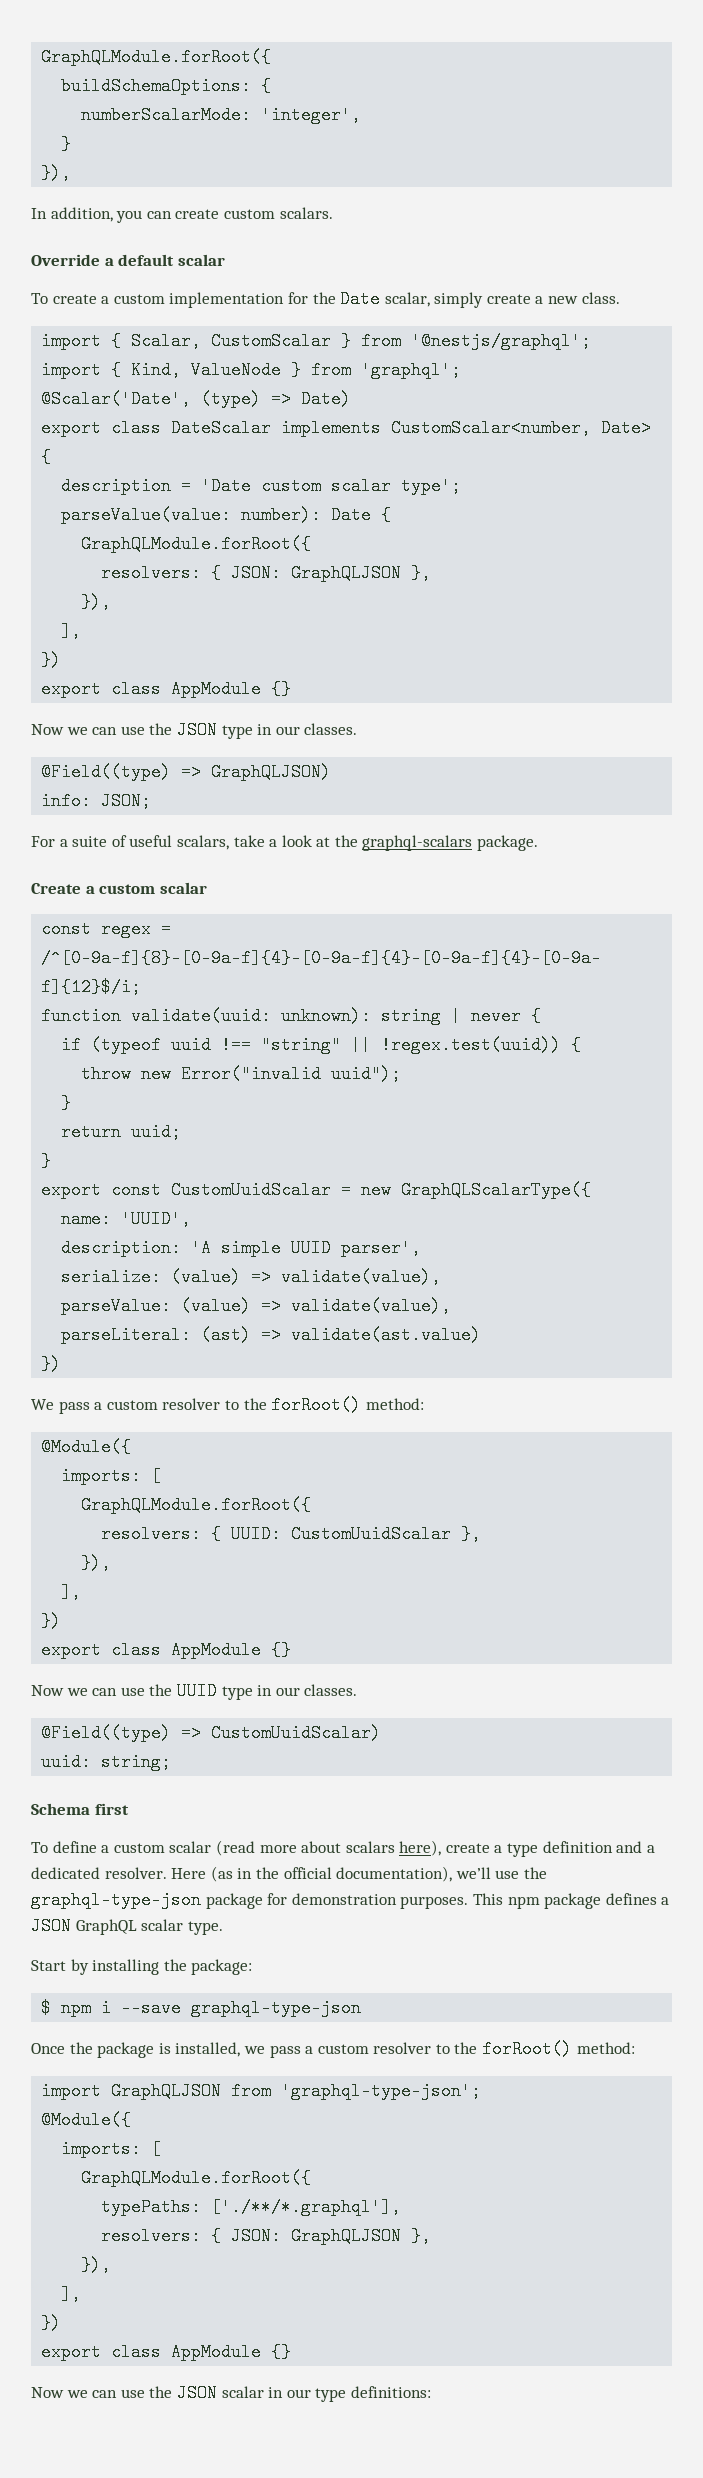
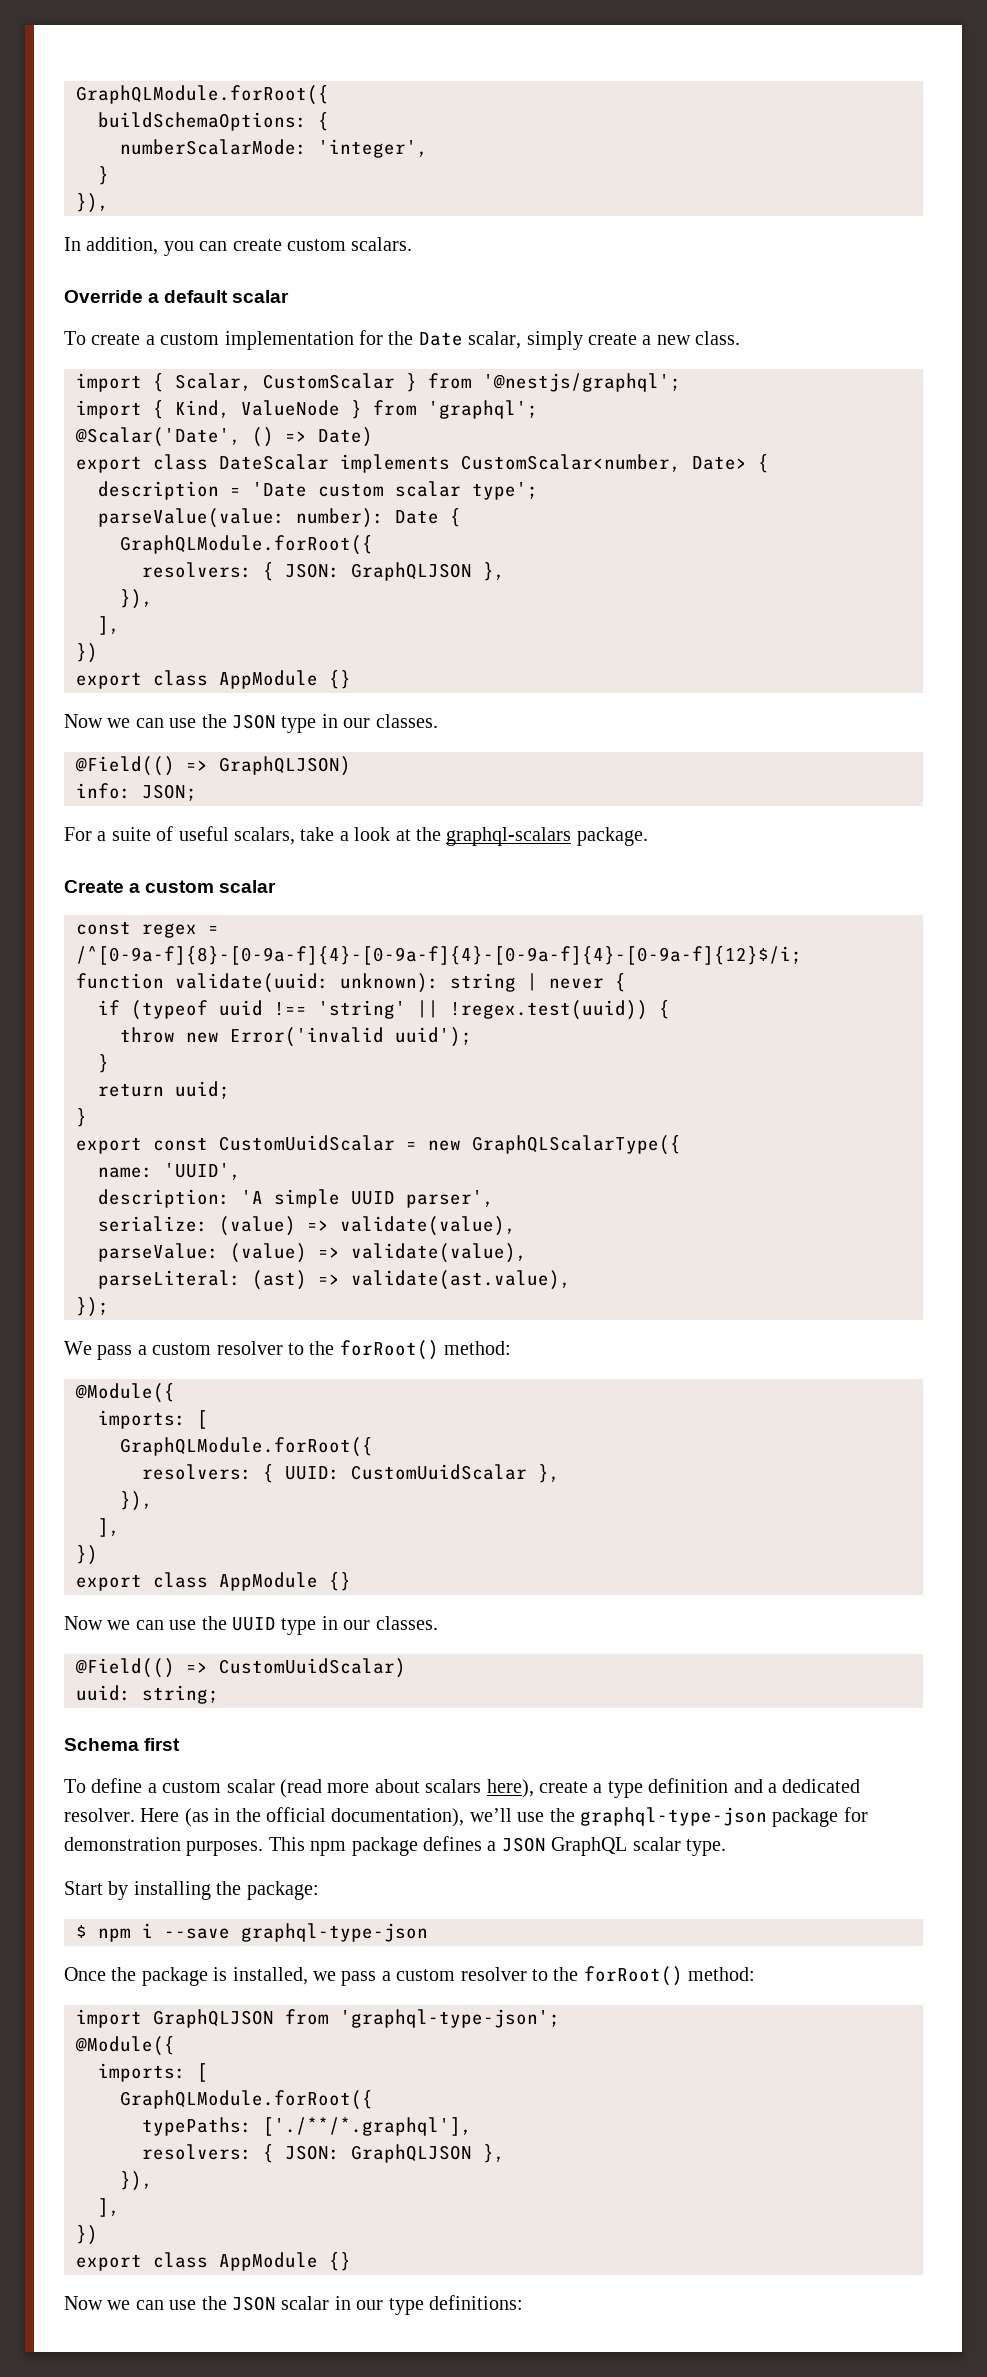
- @Scalar('Date', (type) => Date)
+ @Scalar('Date', () => Date)
- @Field((type) => GraphQLJSON)
+ @Field(() => GraphQLJSON)
- if (typeof uuid !== "string" || !regex.test(uuid)) {
+ if (typeof uuid !== 'string' || !regex.test(uuid)) {
- throw new Error("invalid uuid");
+ throw new Error('invalid uuid');
- parseLiteral: (ast) => validate(ast.value)
- })
+ parseLiteral: (ast) => validate(ast.value),
+ });
- @Field((type) => CustomUuidScalar)
+ @Field(() => CustomUuidScalar)

